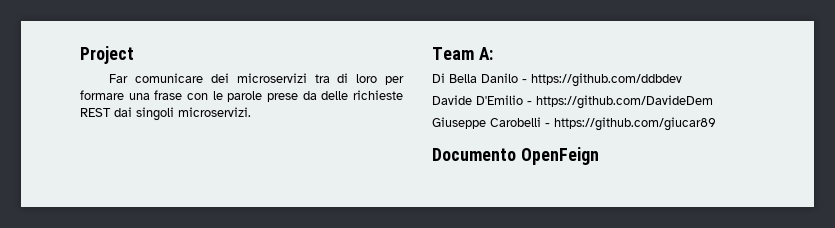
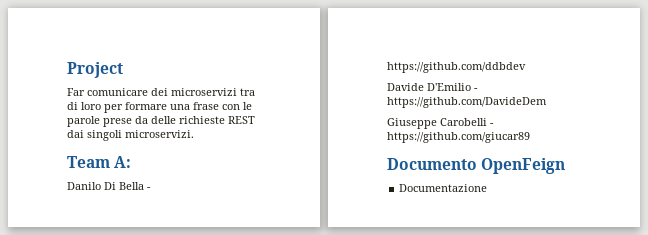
- Di Bella Danilo - https://github.com/ddbdev
+ Danilo Di Bella - https://github.com/ddbdev
+ Documentazione

